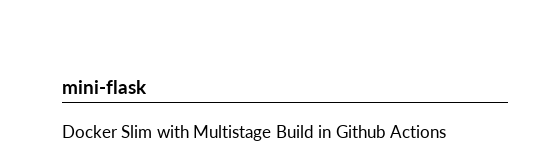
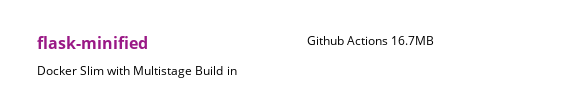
- mini-flask
+ flask-minified
- Docker Slim with Multistage Build in Github Actions
+ Docker Slim with Multistage Build in Github Actions 16.7MB

